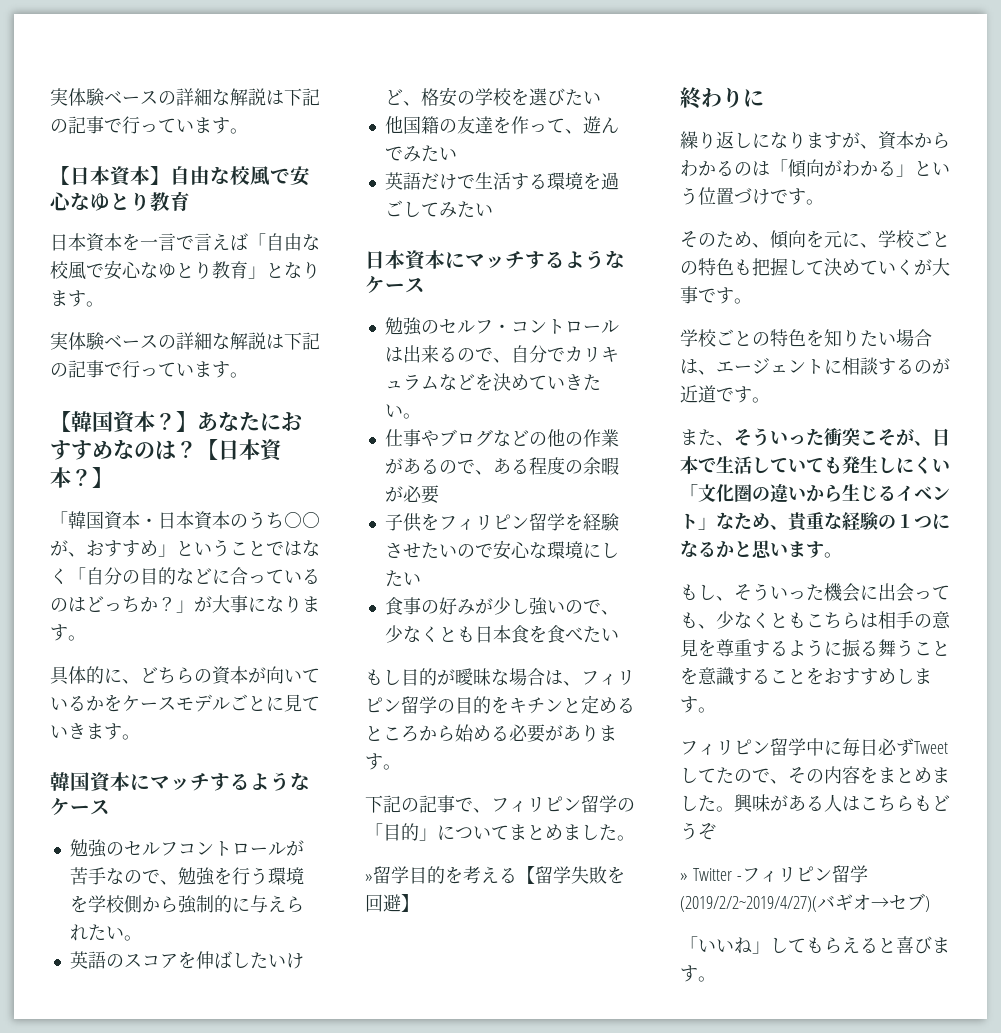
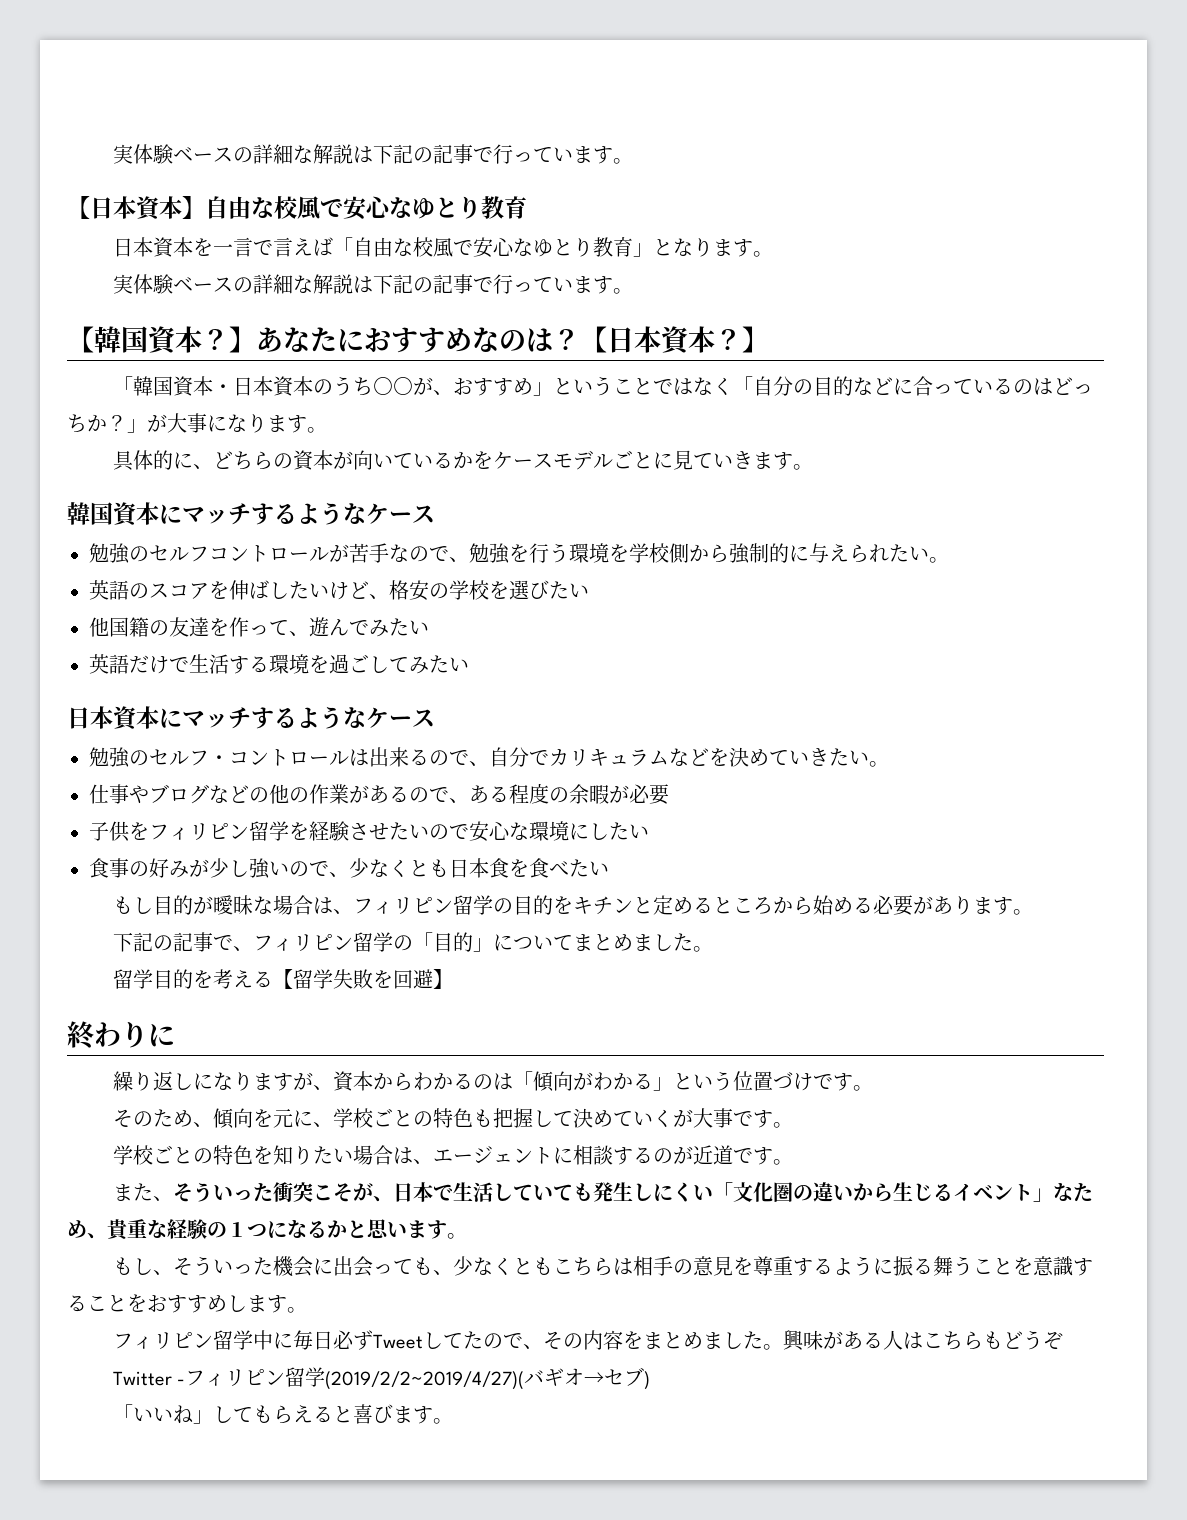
- »留学目的を考える【留学失敗を回避】
+ 留学目的を考える【留学失敗を回避】
- » Twitter -フィリピン留学(2019/2/2~2019/4/27)(バギオ→セブ)
+ Twitter -フィリピン留学(2019/2/2~2019/4/27)(バギオ→セブ)

